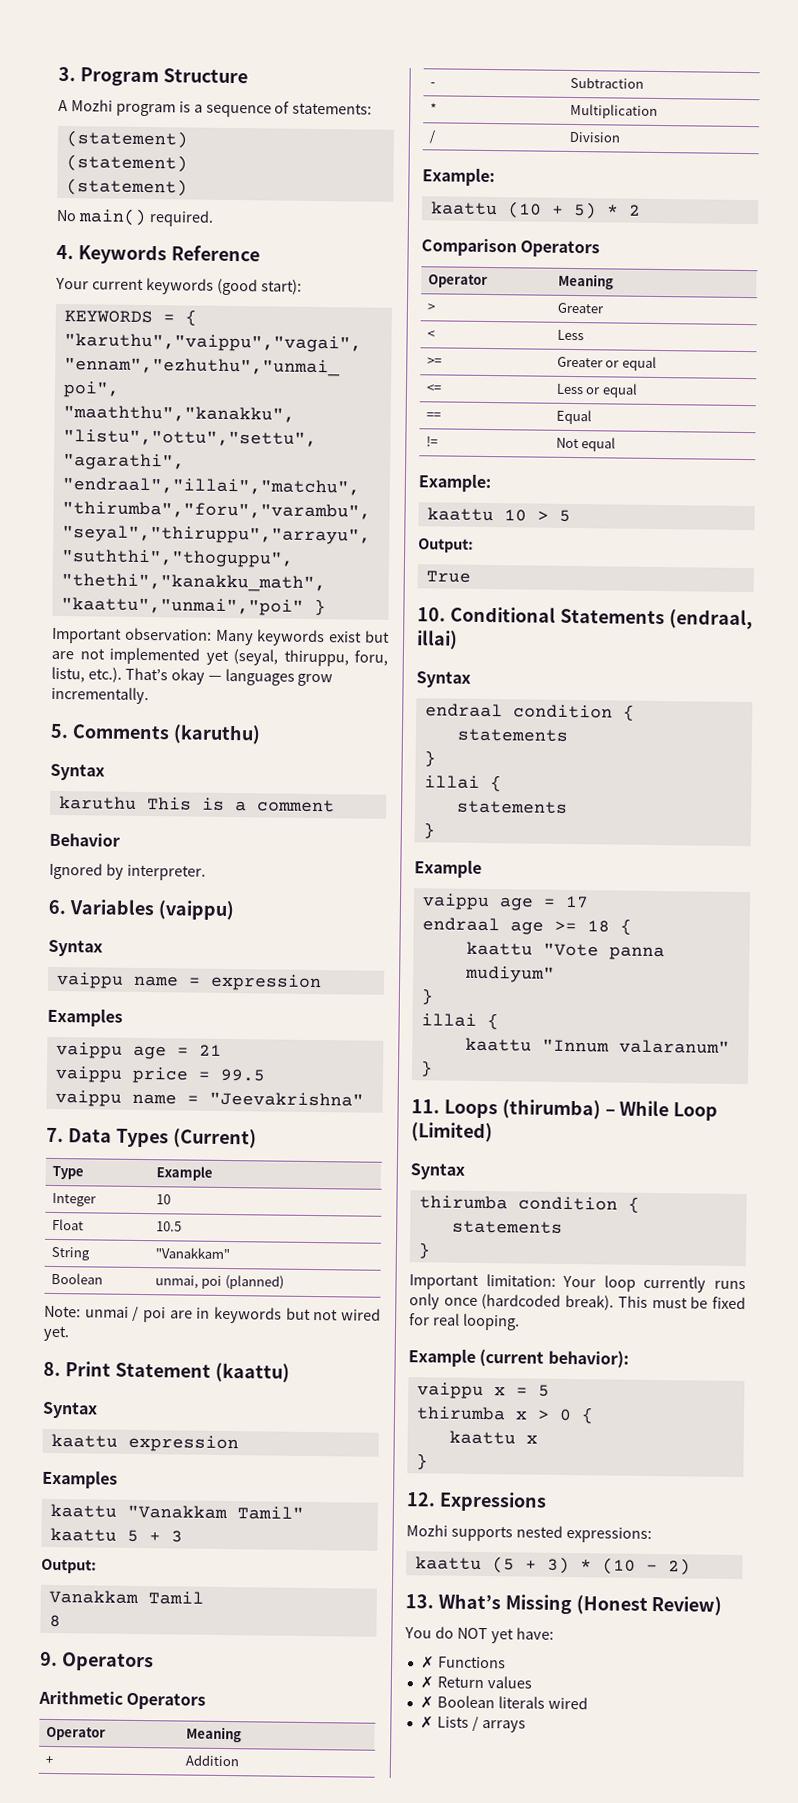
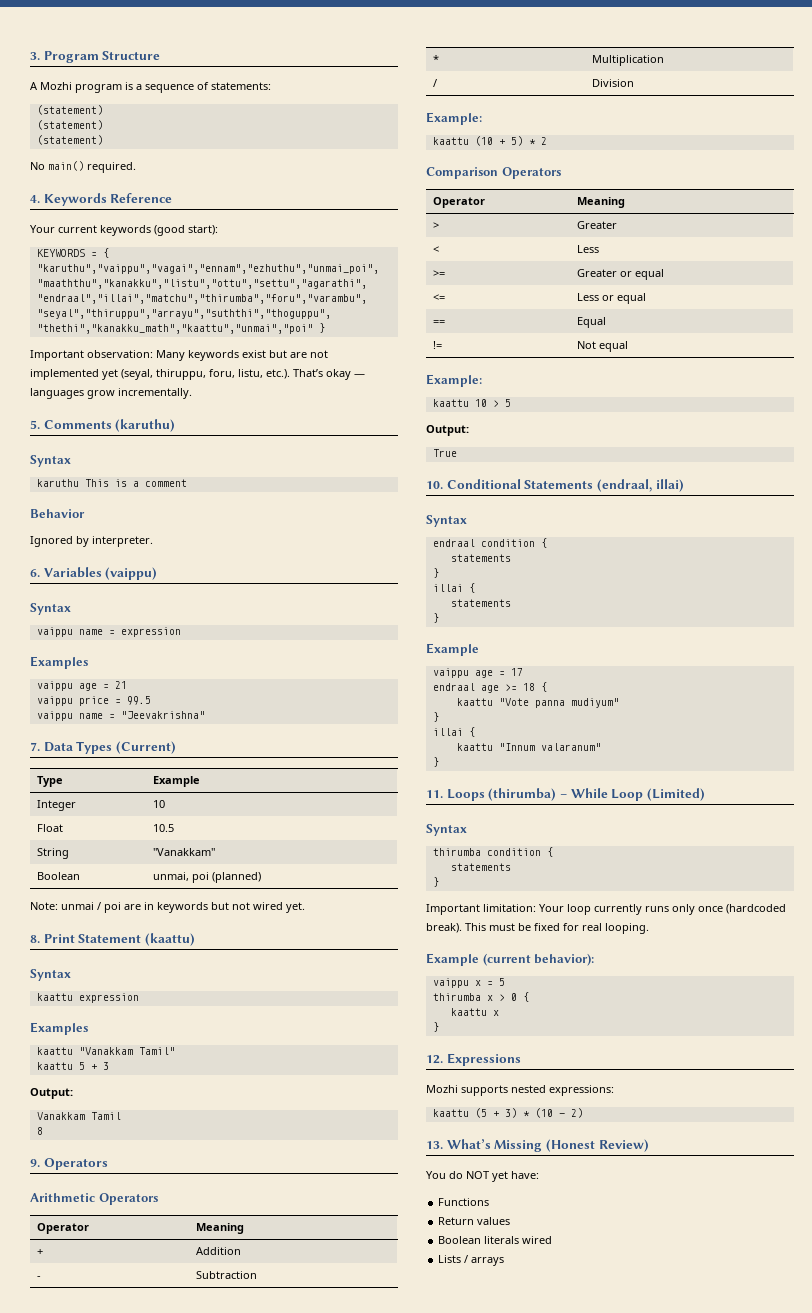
- ✗ Functions
+ Functions
- ✗ Return values
+ Return values
- ✗ Boolean literals wired
+ Boolean literals wired
- ✗ Lists / arrays
+ Lists / arrays

